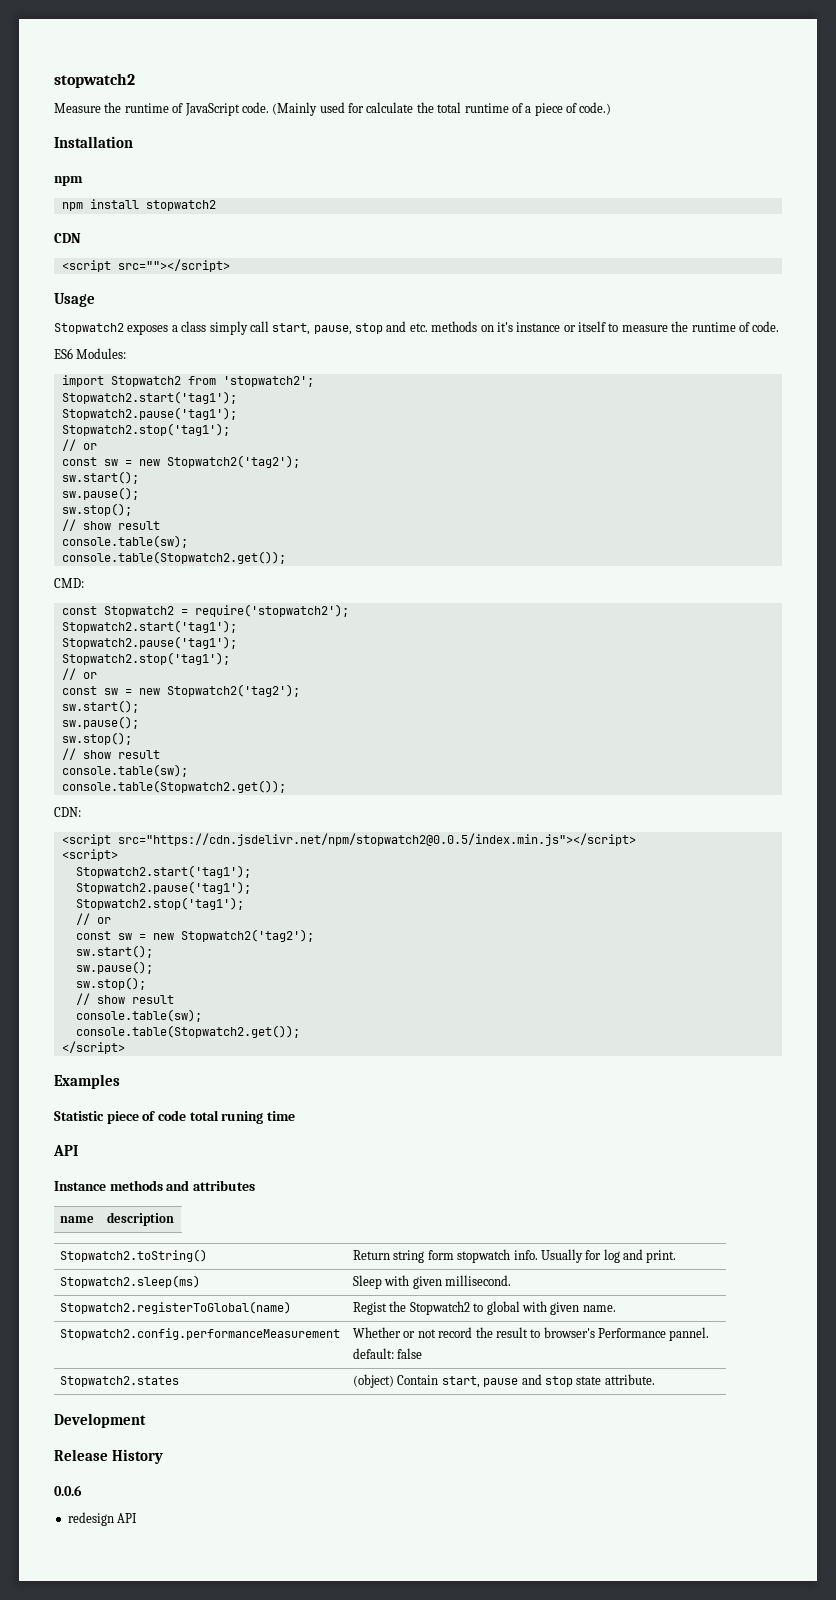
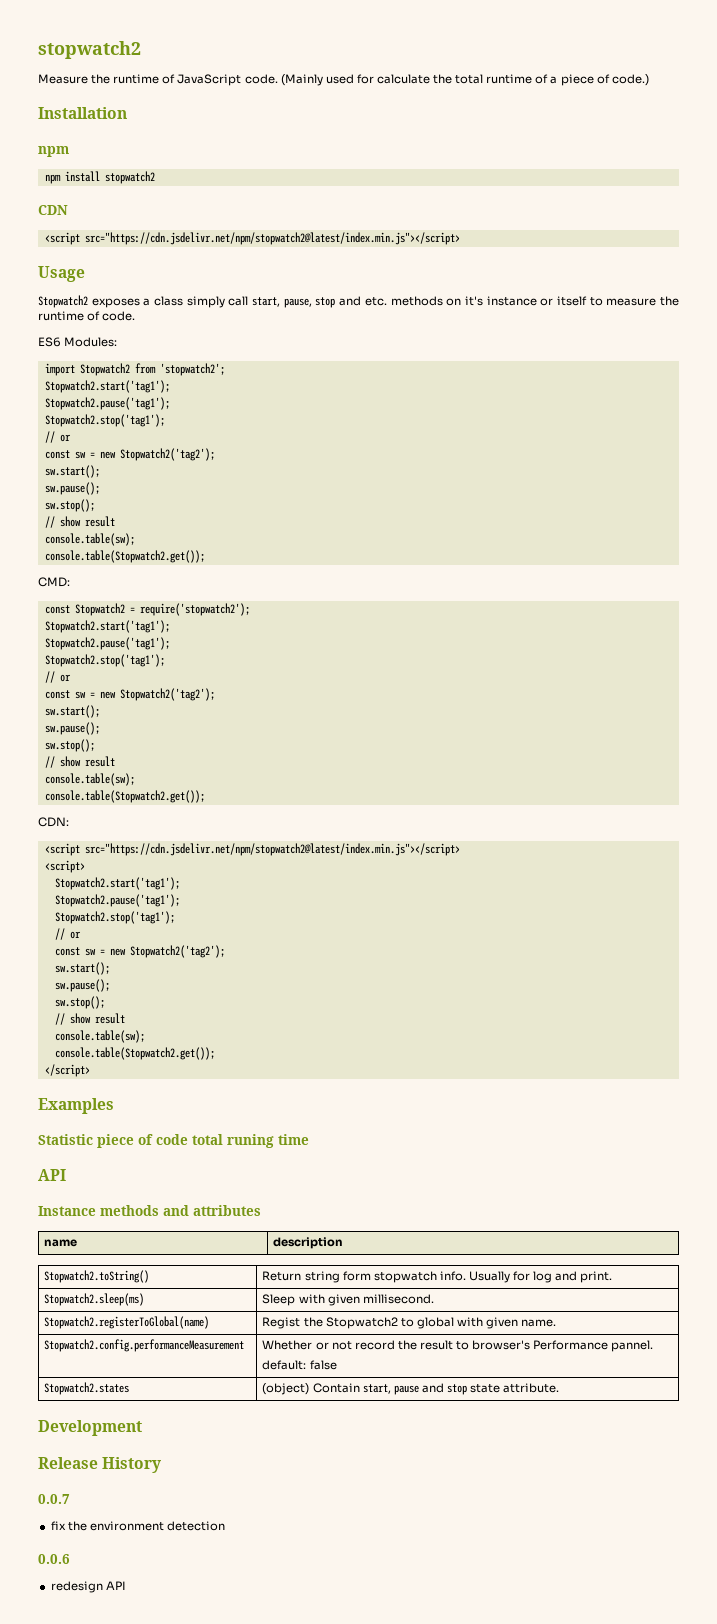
  CDN
- <script src=""></script>
+ <script src="https://cdn.jsdelivr.net/npm/stopwatch2@latest/index.min.js"></script>
  CDN:
- <script src="https://cdn.jsdelivr.net/npm/stopwatch2@0.0.5/index.min.js"></script>
+ <script src="https://cdn.jsdelivr.net/npm/stopwatch2@latest/index.min.js"></script>
+ 0.0.7
+ fix the environment detection

